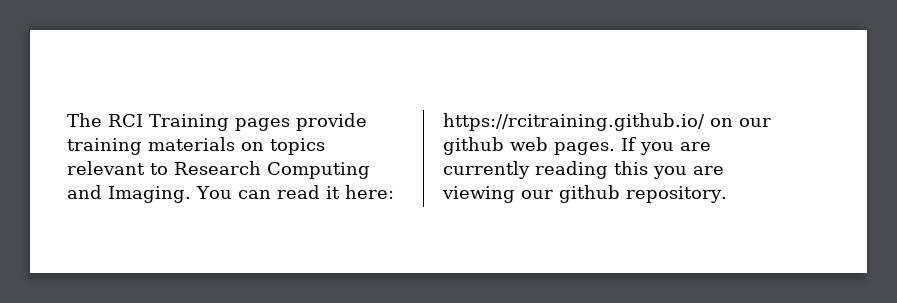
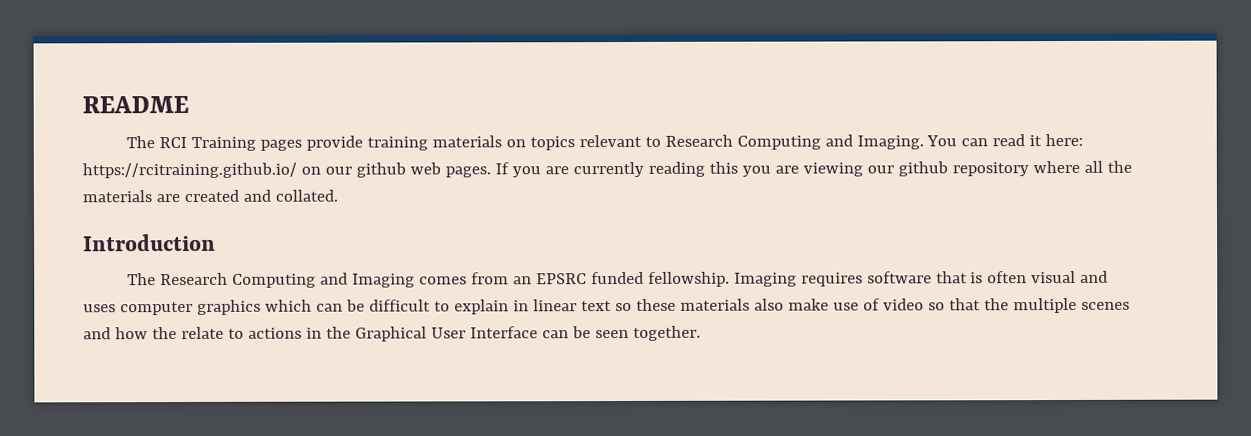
+ README
- If you are currently reading this you are viewing our github repository.
+ If you are currently reading this you are viewing our github repository where all the materials are created and collated.
+ Introduction
+ The Research Computing and Imaging comes from an EPSRC funded fellowship. Imaging requires software that is often visual and uses computer graphics which can be difficult to explain in linear text so these materials also make use of video so that the multiple scenes and how the relate to actions in the Graphical User Interface can be seen together.

